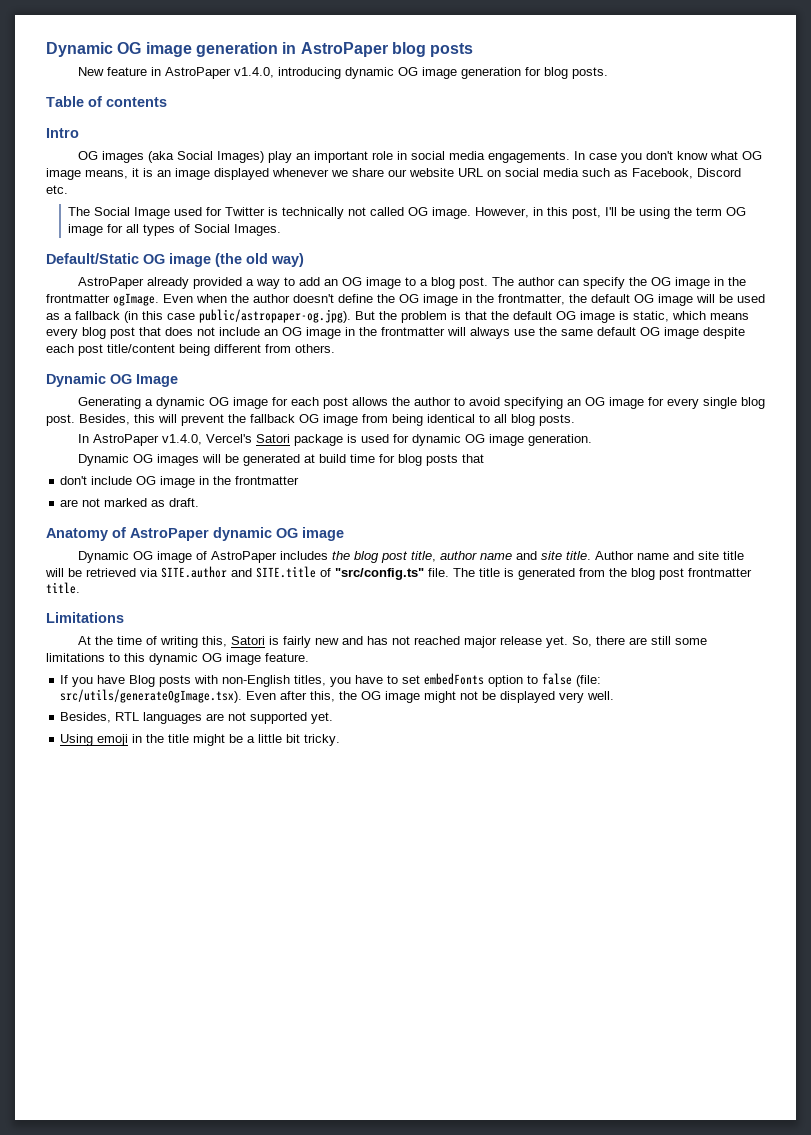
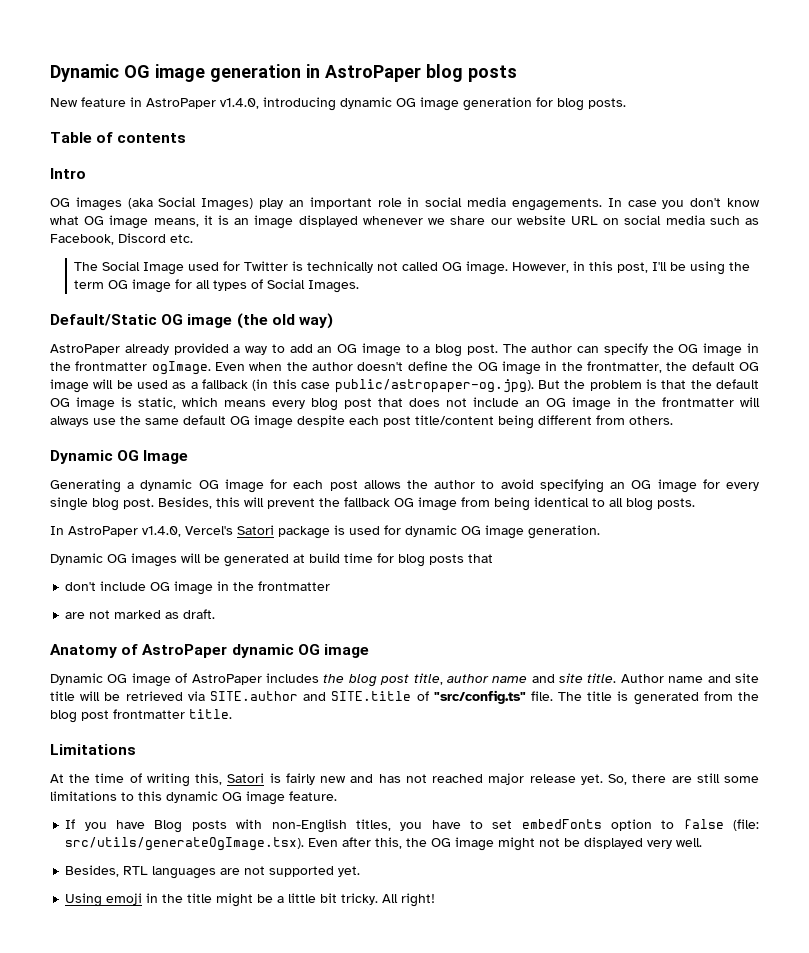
+ All right!

